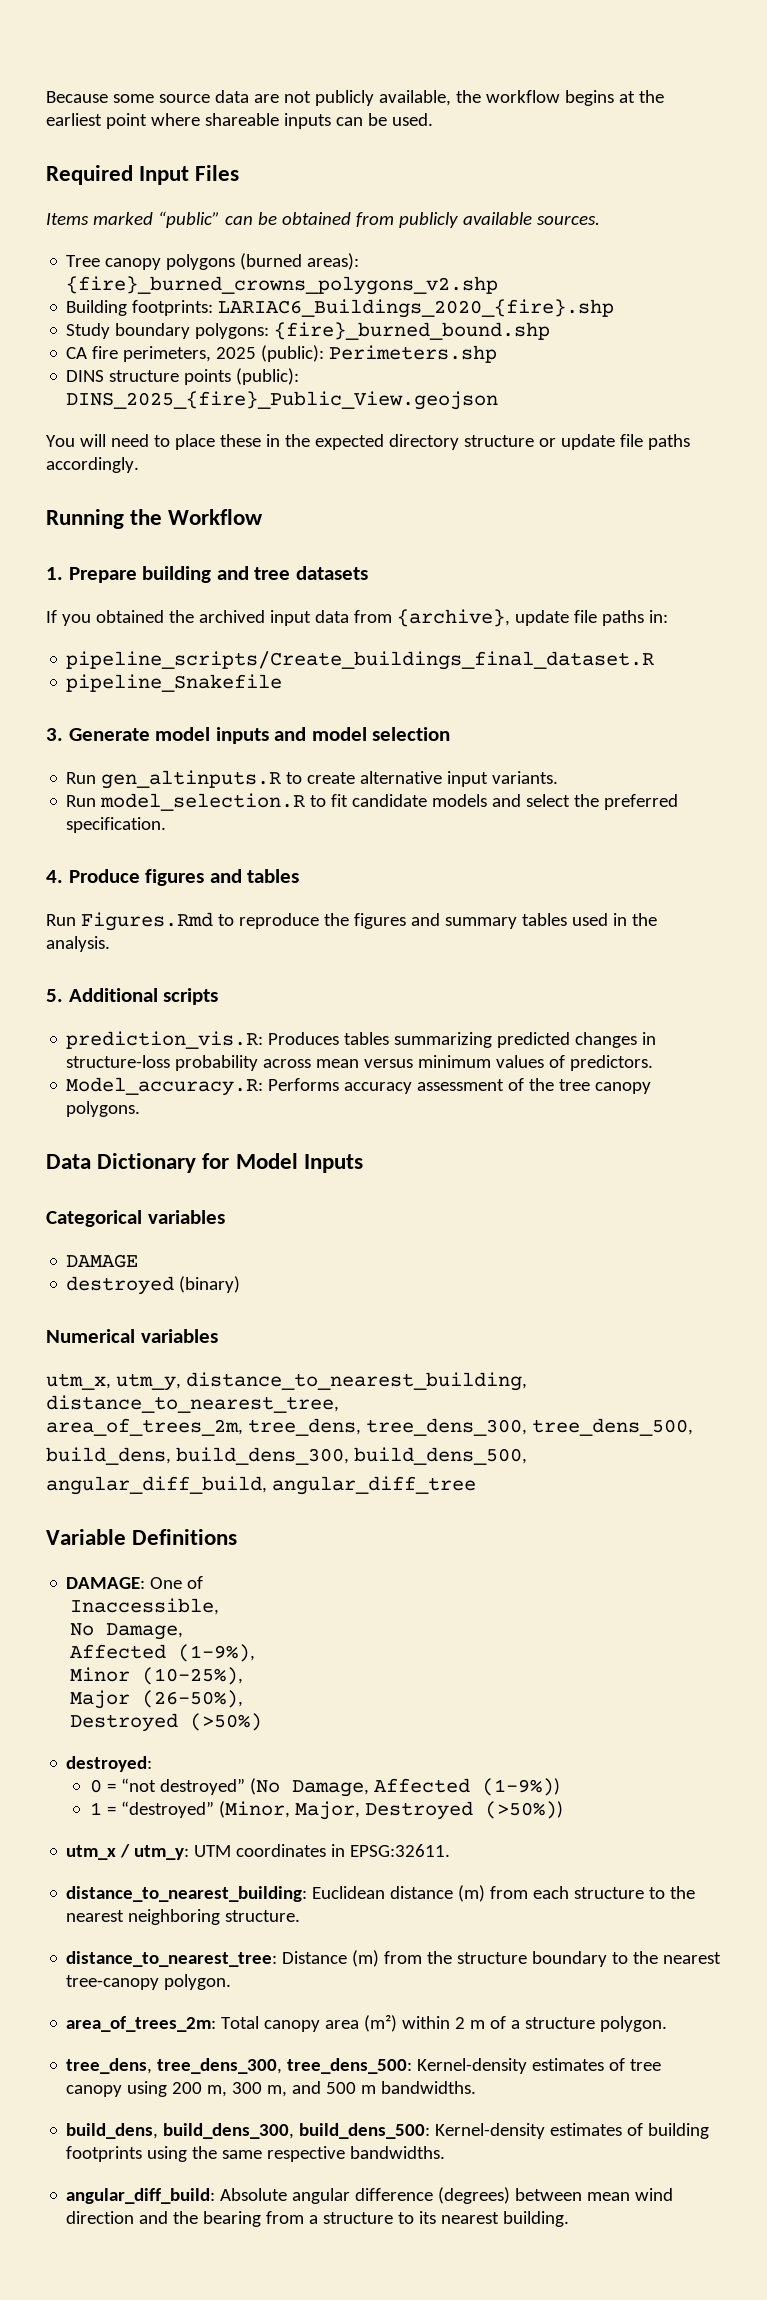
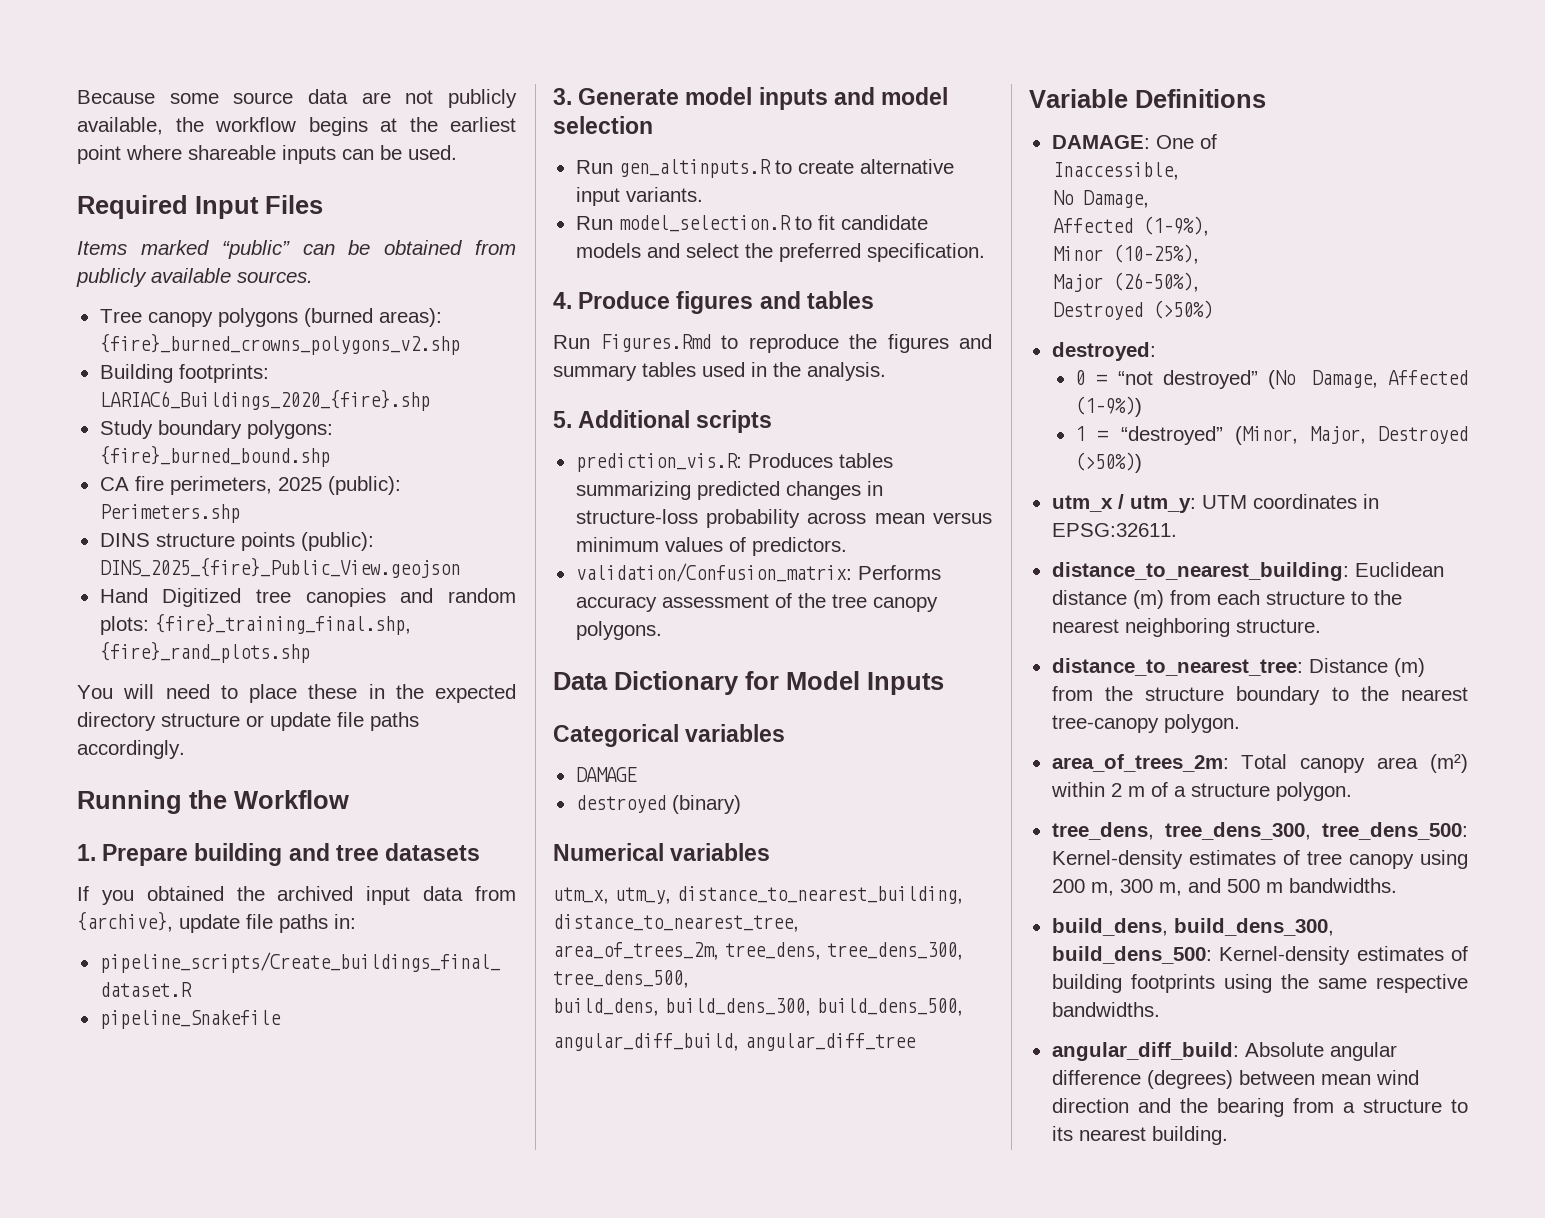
+ Hand Digitized tree canopies and random plots: {fire}_training_final.shp, {fire}_rand_plots.shp
- Model_accuracy.R: Performs accuracy assessment of the tree canopy polygons.
+ validation/Confusion_matrix: Performs accuracy assessment of the tree canopy polygons.

